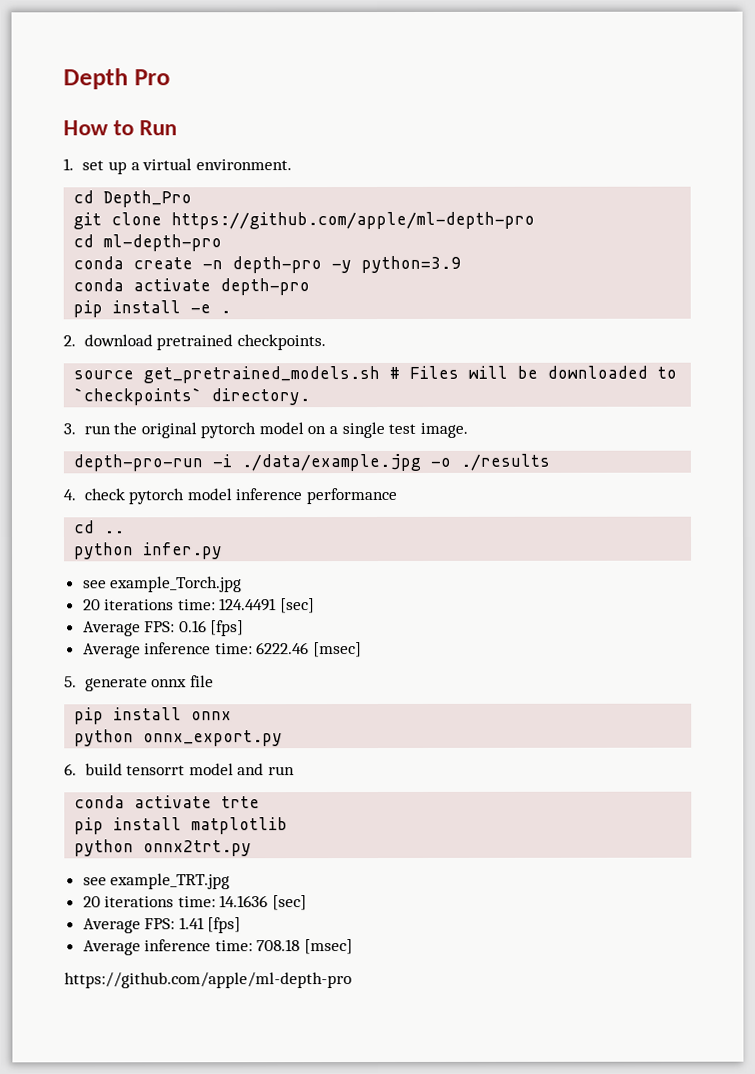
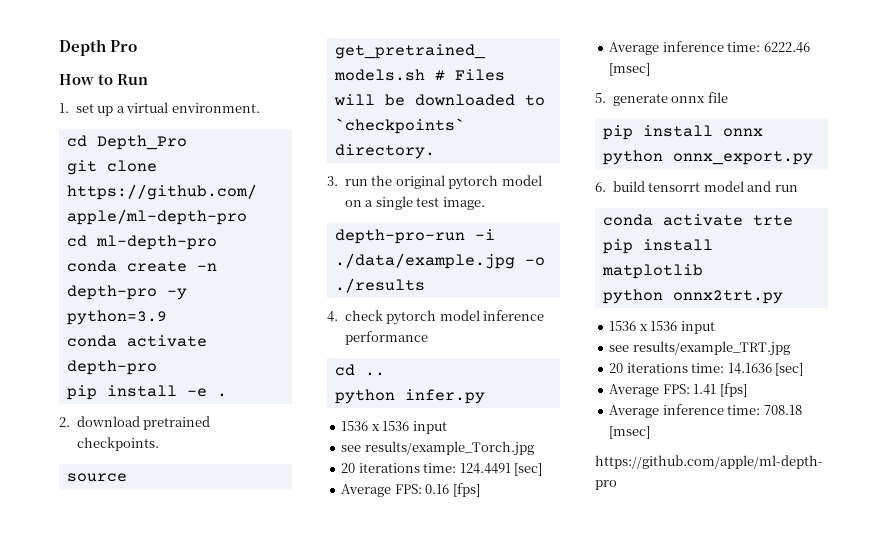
  python infer.py
- see example_Torch.jpg
+ 1536 x 1536 input
+ see results/example_Torch.jpg
  python onnx2trt.py
- see example_TRT.jpg
+ 1536 x 1536 input
+ see results/example_TRT.jpg

